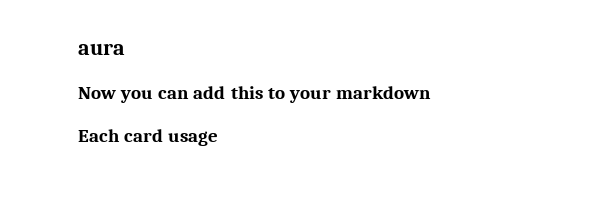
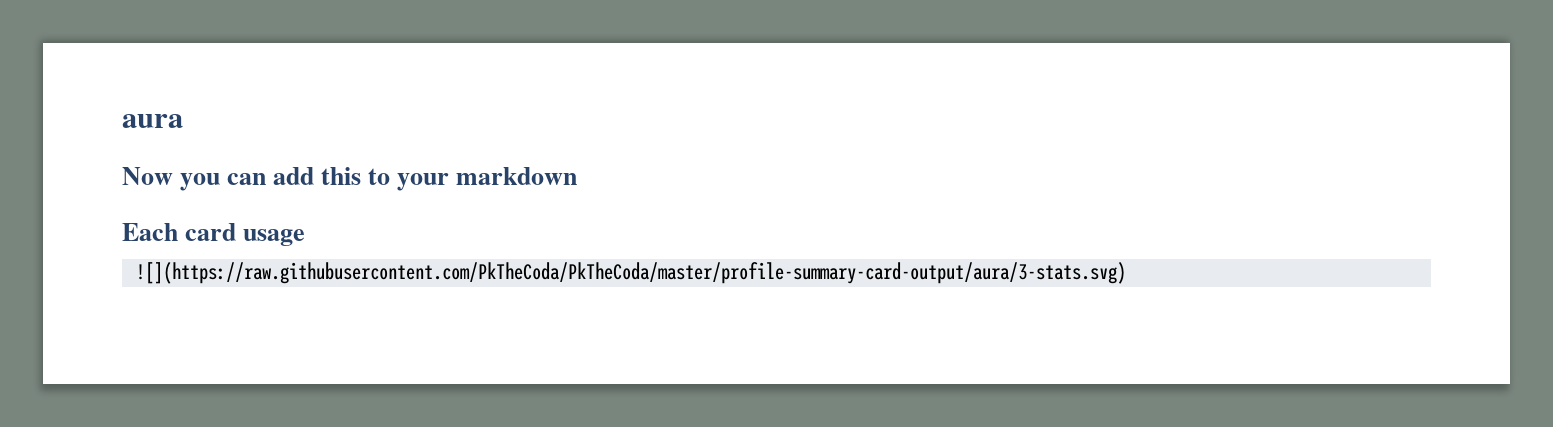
+ ![](https://raw.githubusercontent.com/PkTheCoda/PkTheCoda/master/profile-summary-card-output/aura/3-stats.svg)

